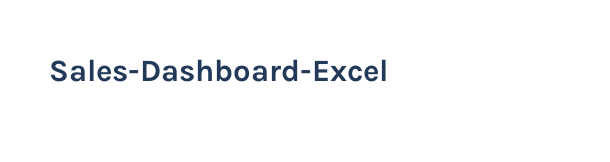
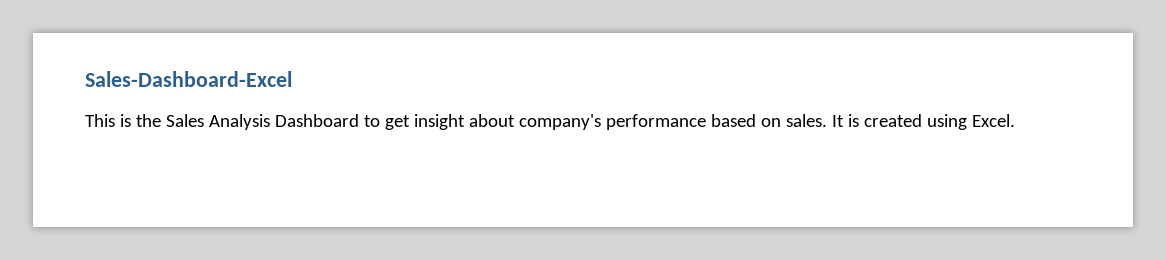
+ This is the Sales Analysis Dashboard to get insight about company's performance based on sales. It is created using Excel.

